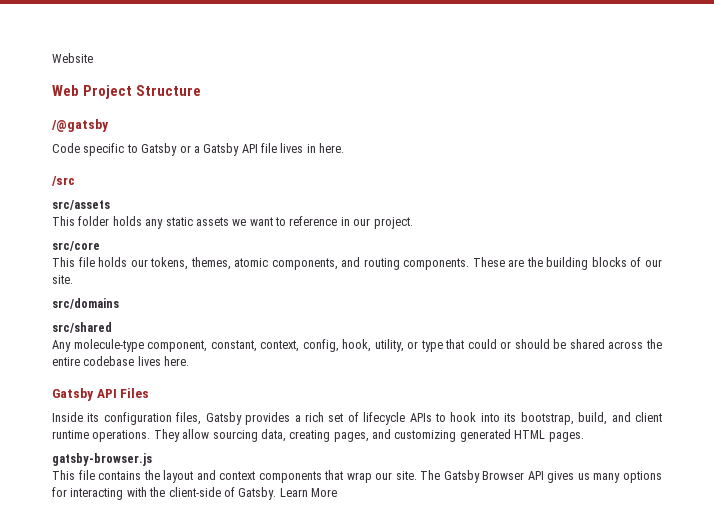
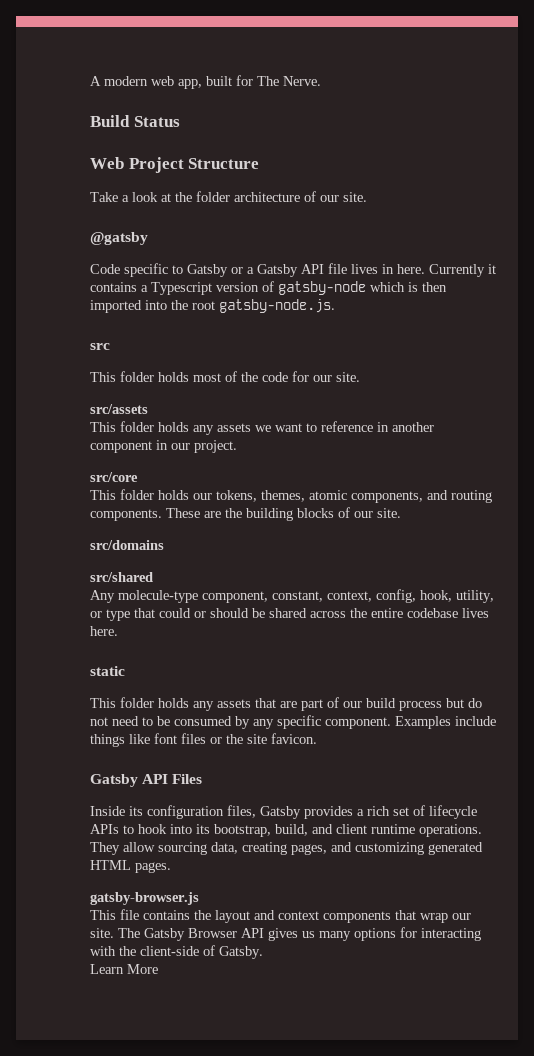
- Website
+ A modern web app, built for The Nerve.
+ Build Status
  Web Project Structure
- /@gatsby
+ Take a look at the folder architecture of our site.
+ @gatsby
- Code specific to Gatsby or a Gatsby API file lives in here.
- /src
+ Code specific to Gatsby or a Gatsby API file lives in here. Currently it contains a Typescript version of gatsby-node which is then imported into the root gatsby-node.js.
+ src
+ This folder holds most of the code for our site.
- This folder holds any static assets we want to reference in our project.
+ This folder holds any assets we want to reference in another component in our project.
- This file holds our tokens, themes, atomic components, and routing components.
+ This folder holds our tokens, themes, atomic components, and routing components.
+ static
+ This folder holds any assets that are part of our build process but do not need to be consumed by any specific component. Examples include things like font files or the site favicon.
- The Gatsby Browser API gives us many options for interacting with the client-side of Gatsby. Learn More
+ The Gatsby Browser API gives us many options for interacting with the client-side of Gatsby.
+ Learn More

